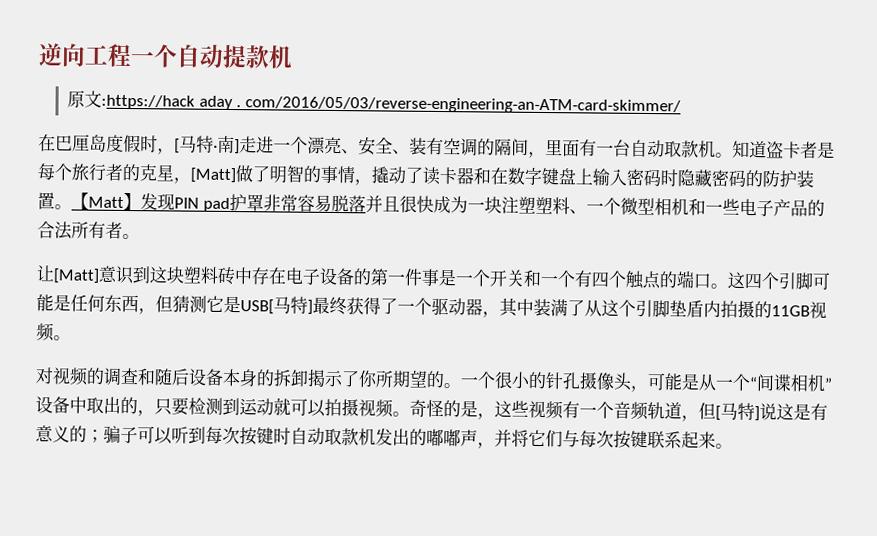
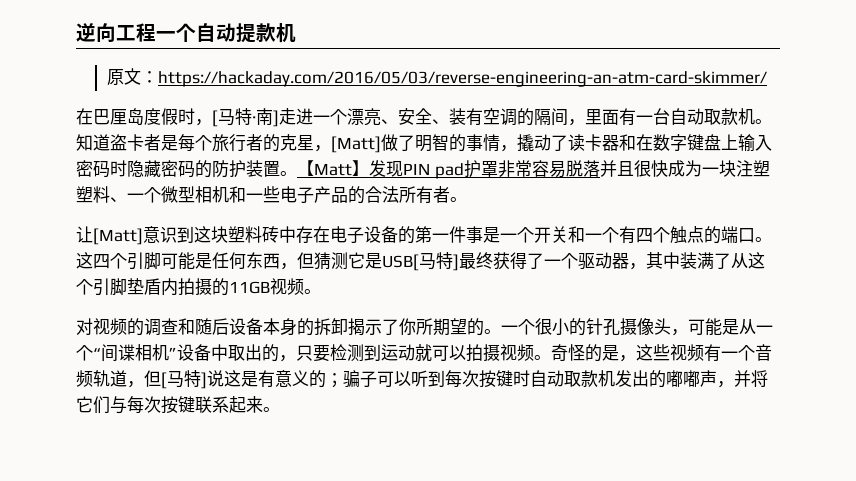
- 原文:https://hack aday . com/2016/05/03/reverse-engineering-an-ATM-card-skimmer/
+ 原文：https://hackaday.com/2016/05/03/reverse-engineering-an-atm-card-skimmer/

